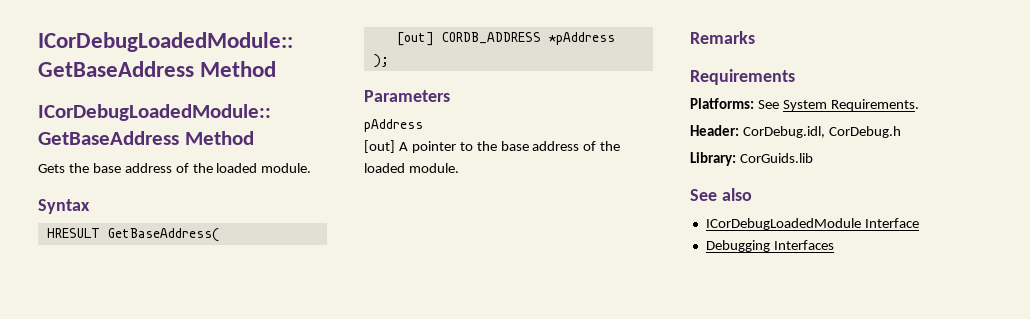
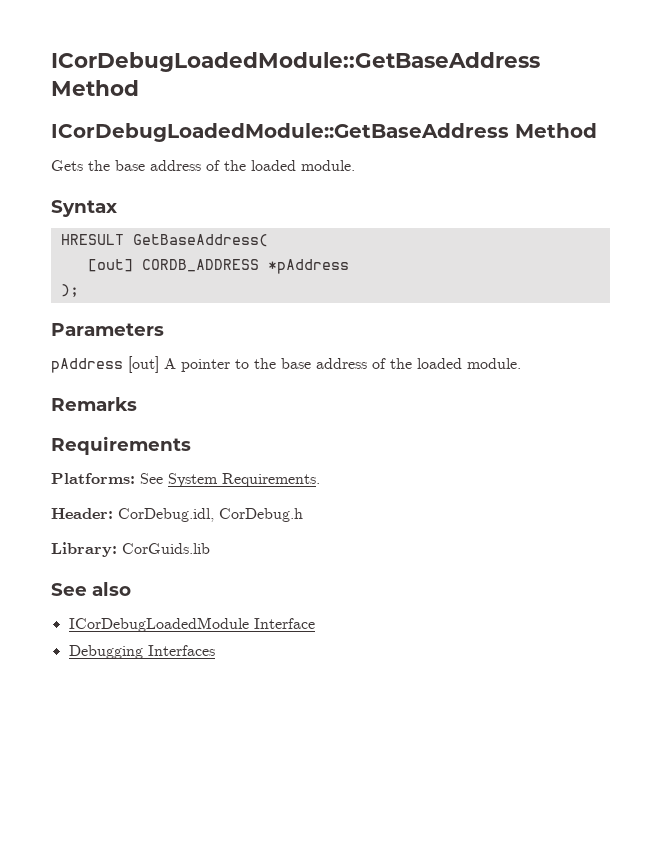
- pAddress
- [out] A pointer to the base address of the loaded module.
+ pAddress [out] A pointer to the base address of the loaded module.

